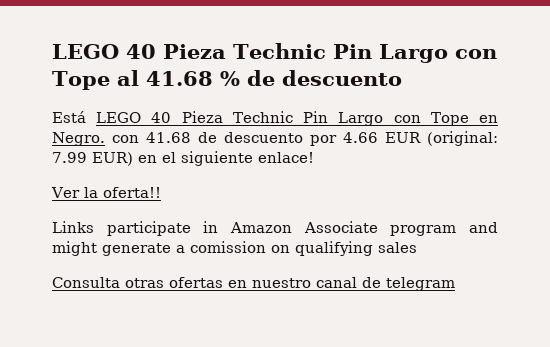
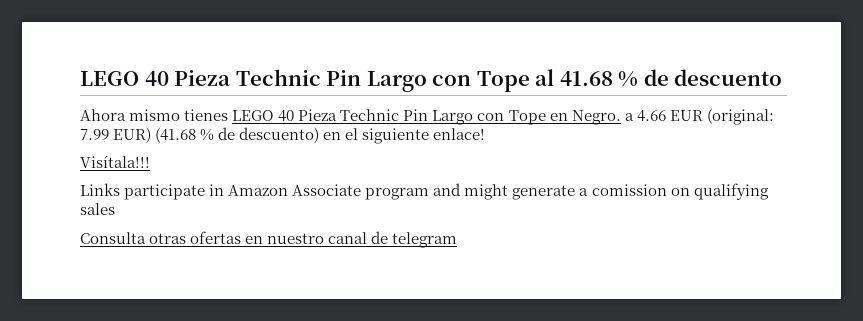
- Está LEGO 40 Pieza Technic Pin Largo con Tope en Negro. con 41.68 de descuento por 4.66 EUR (original: 7.99 EUR) en el siguiente enlace!
+ Ahora mismo tienes LEGO 40 Pieza Technic Pin Largo con Tope en Negro. a 4.66 EUR (original: 7.99 EUR) (41.68 % de descuento) en el siguiente enlace!
- Ver la oferta!!
+ Visítala!!!

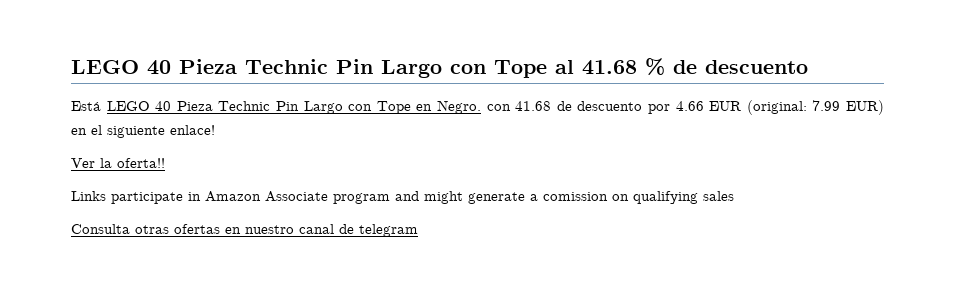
- Ahora mismo tienes LEGO 40 Pieza Technic Pin Largo con Tope en Negro. a 4.66 EUR (original: 7.99 EUR) (41.68 % de descuento) en el siguiente enlace!
+ Está LEGO 40 Pieza Technic Pin Largo con Tope en Negro. con 41.68 de descuento por 4.66 EUR (original: 7.99 EUR) en el siguiente enlace!
- Visítala!!!
+ Ver la oferta!!

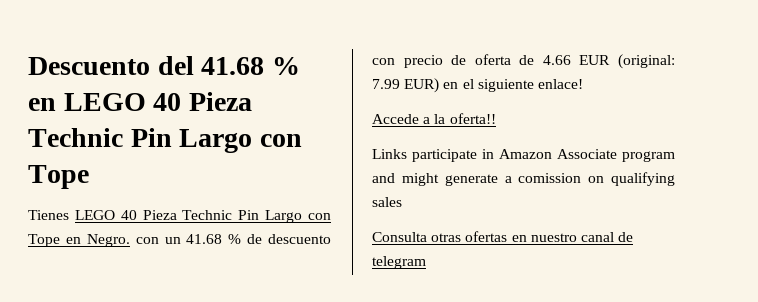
- LEGO 40 Pieza Technic Pin Largo con Tope al 41.68 % de descuento
- Está LEGO 40 Pieza Technic Pin Largo con Tope en Negro. con 41.68 de descuento por 4.66 EUR (original: 7.99 EUR) en el siguiente enlace!
+ Descuento del 41.68 % en LEGO 40 Pieza Technic Pin Largo con Tope
+ Tienes LEGO 40 Pieza Technic Pin Largo con Tope en Negro. con un 41.68 % de descuento con precio de oferta de 4.66 EUR (original: 7.99 EUR) en el siguiente enlace!
- Ver la oferta!!
+ Accede a la oferta!!

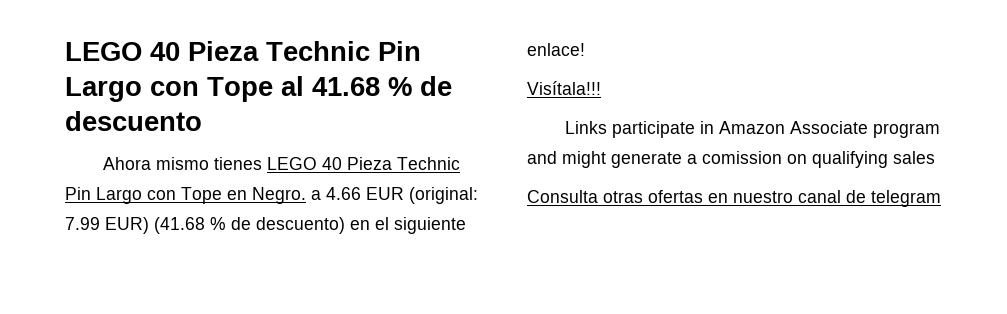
- Descuento del 41.68 % en LEGO 40 Pieza Technic Pin Largo con Tope
- Tienes LEGO 40 Pieza Technic Pin Largo con Tope en Negro. con un 41.68 % de descuento con precio de oferta de 4.66 EUR (original: 7.99 EUR) en el siguiente enlace!
+ LEGO 40 Pieza Technic Pin Largo con Tope al 41.68 % de descuento
+ Ahora mismo tienes LEGO 40 Pieza Technic Pin Largo con Tope en Negro. a 4.66 EUR (original: 7.99 EUR) (41.68 % de descuento) en el siguiente enlace!
- Accede a la oferta!!
+ Visítala!!!

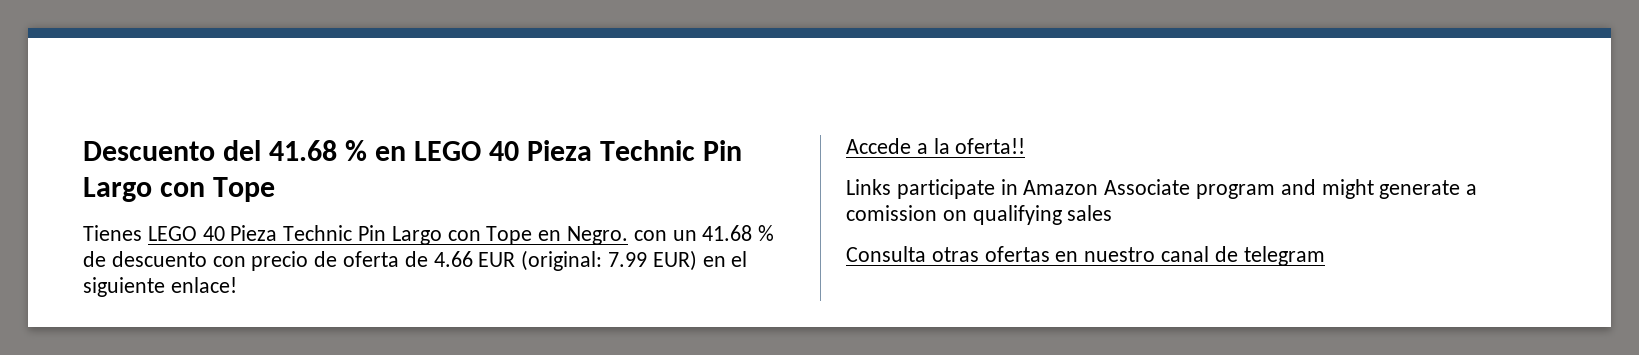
- LEGO 40 Pieza Technic Pin Largo con Tope al 41.68 % de descuento
- Ahora mismo tienes LEGO 40 Pieza Technic Pin Largo con Tope en Negro. a 4.66 EUR (original: 7.99 EUR) (41.68 % de descuento) en el siguiente enlace!
+ Descuento del 41.68 % en LEGO 40 Pieza Technic Pin Largo con Tope
+ Tienes LEGO 40 Pieza Technic Pin Largo con Tope en Negro. con un 41.68 % de descuento con precio de oferta de 4.66 EUR (original: 7.99 EUR) en el siguiente enlace!
- Visítala!!!
+ Accede a la oferta!!

